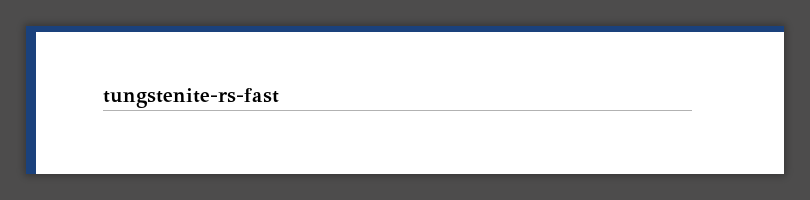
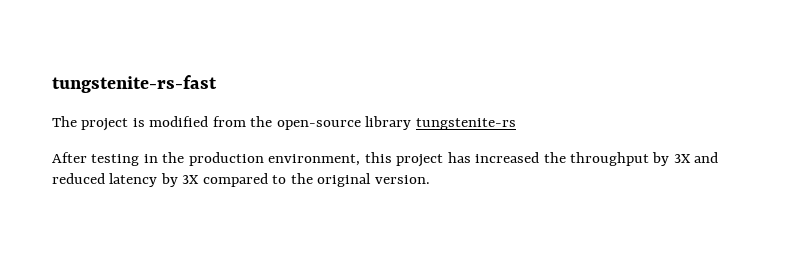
+ The project is modified from the open-source library tungstenite-rs
+ After testing in the production environment, this project has increased the throughput by 3X and reduced latency by 3X compared to the original version.

